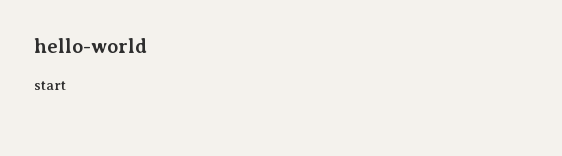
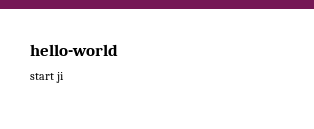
- start
+ start ji

